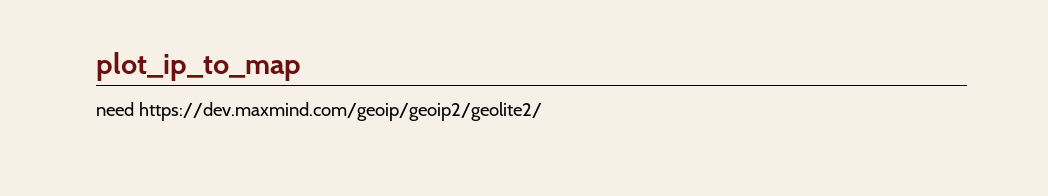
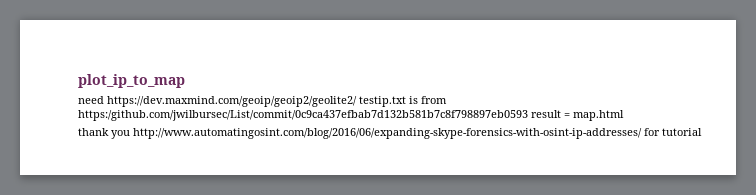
- need https://dev.maxmind.com/geoip/geoip2/geolite2/
+ need https://dev.maxmind.com/geoip/geoip2/geolite2/ testip.txt is from https:/github.com/jwilbursec/List/commit/0c9ca437efbab7d132b581b7c8f798897eb0593 result = map.html
+ thank you http://www.automatingosint.com/blog/2016/06/expanding-skype-forensics-with-osint-ip-addresses/ for tutorial

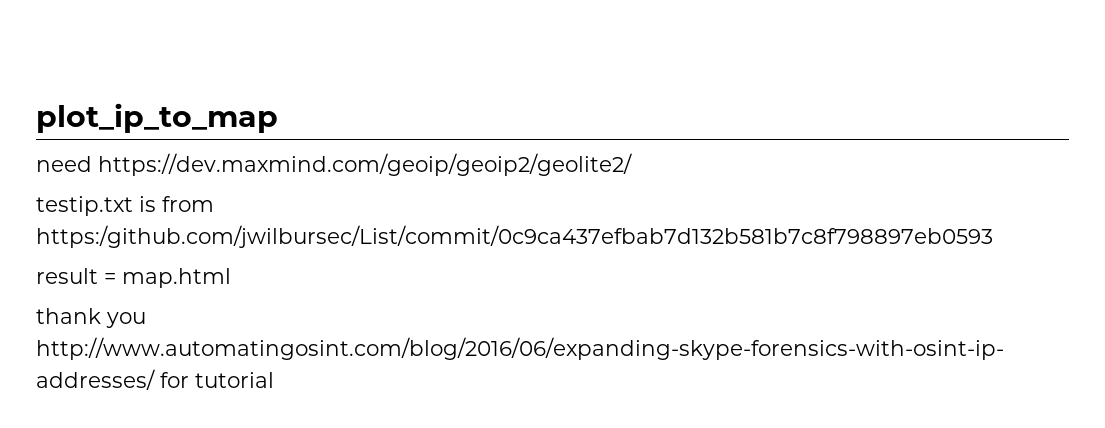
- need https://dev.maxmind.com/geoip/geoip2/geolite2/ testip.txt is from https:/github.com/jwilbursec/List/commit/0c9ca437efbab7d132b581b7c8f798897eb0593 result = map.html
+ need https://dev.maxmind.com/geoip/geoip2/geolite2/
+ testip.txt is from https:/github.com/jwilbursec/List/commit/0c9ca437efbab7d132b581b7c8f798897eb0593
+ result = map.html

